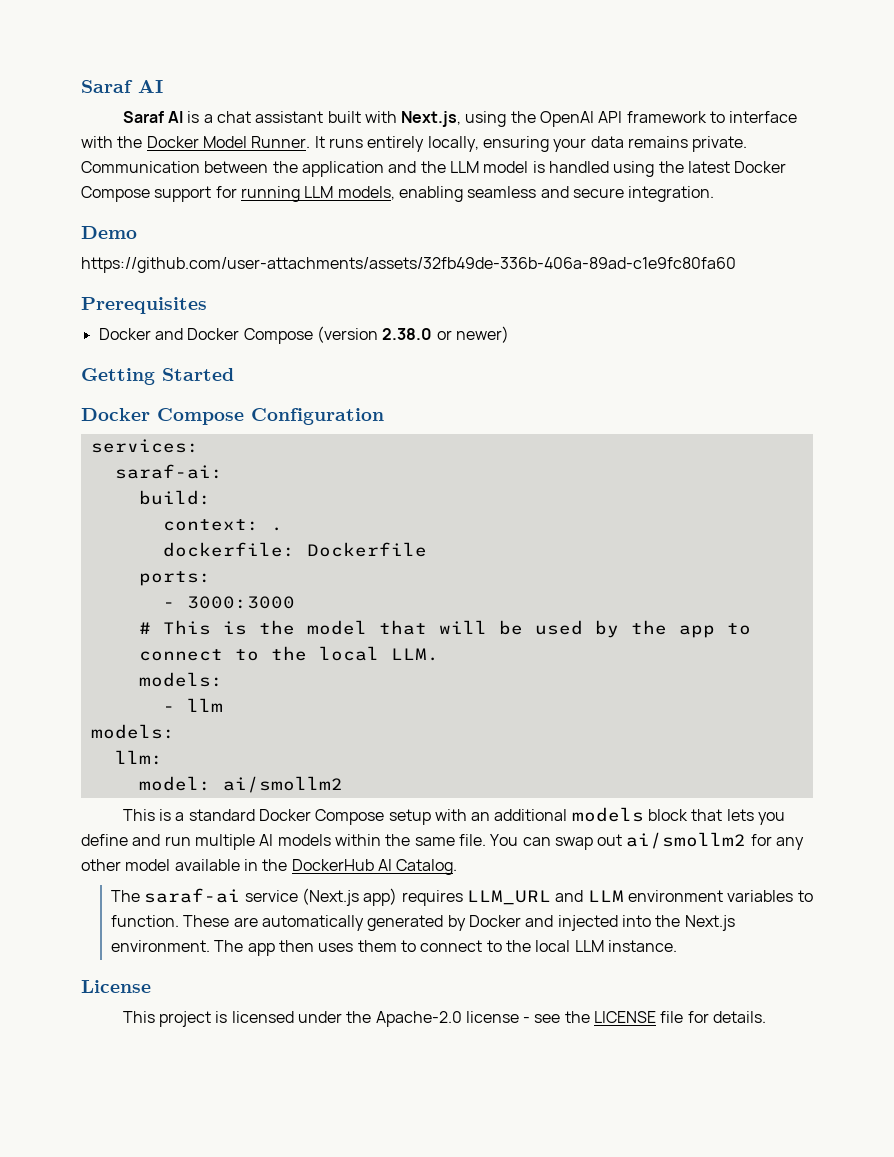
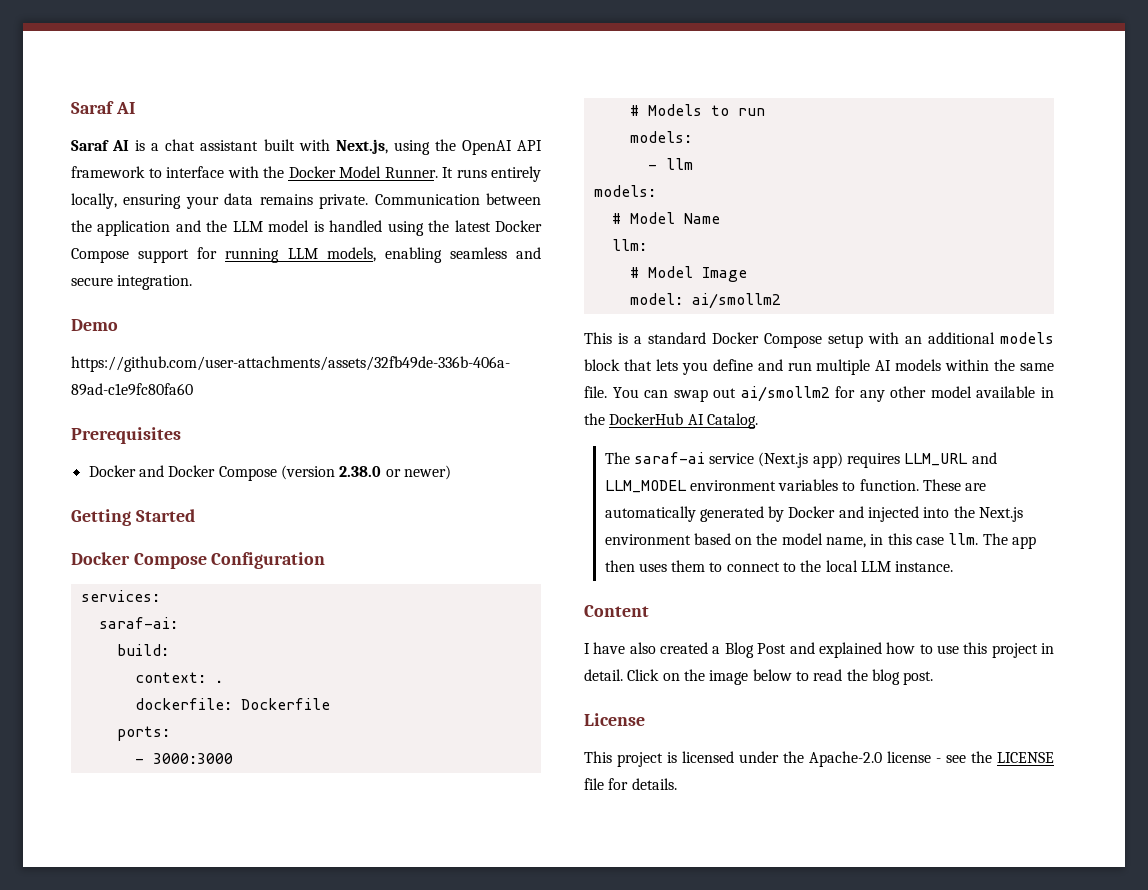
- # This is the model that will be used by the app to connect to the local LLM.
+ # Models to run
  models:
  - llm
  models:
+ # Model Name
  llm:
+ # Model Image
- The saraf-ai service (Next.js app) requires LLM_URL and LLM environment variables to function.
+ The saraf-ai service (Next.js app) requires LLM_URL and LLM_MODEL environment variables to function.
- These are automatically generated by Docker and injected into the Next.js environment.
+ These are automatically generated by Docker and injected into the Next.js environment based on the model name, in this case llm.
+ Content
+ I have also created a Blog Post and explained how to use this project in detail. Click on the image below to read the blog post.

